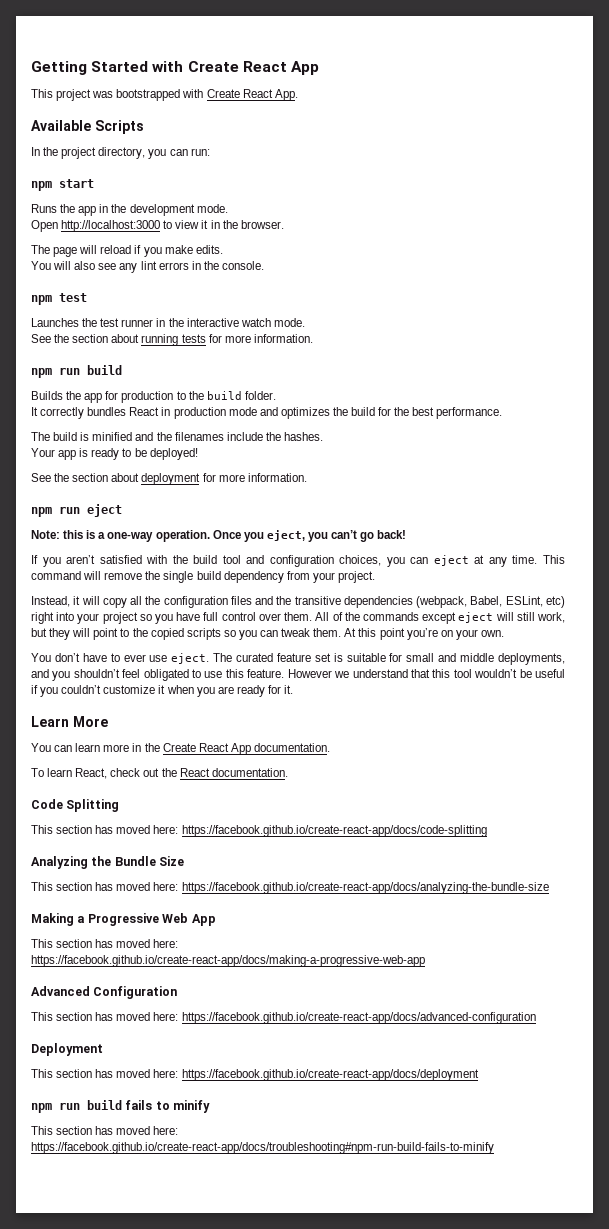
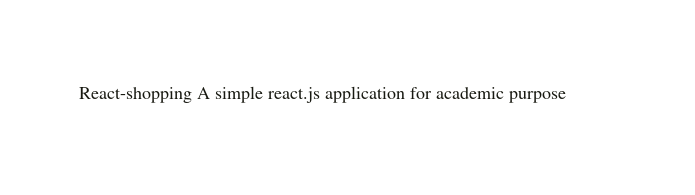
- Getting Started with Create React App
- This project was bootstrapped with Create React App.
- Available Scripts
- In the project directory, you can run:
- npm start
- Runs the app in the development mode.
- Open http://localhost:3000 to view it in the browser.
- The page will reload if you make edits.
- You will also see any lint errors in the console.
- npm test
- Launches the test runner in the interactive watch mode.
- See the section about running tests for more information.
- npm run build
- Builds the app for production to the build folder.
- It correctly bundles React in production mode and optimizes the build for the best performance.
- The build is minified and the filenames include the hashes.
- Your app is ready to be deployed!
- See the section about deployment for more information.
- npm run eject
- Note: this is a one-way operation. Once you eject, you can’t go back!
- If you aren’t satisfied with the build tool and configuration choices, you can eject at any time. This command will remove the single build dependency from your project.
- Instead, it will copy all the configuration files and the transitive dependencies (webpack, Babel, ESLint, etc) right into your project so you have full control over them. All of the commands except eject will still work, but they will point to the copied scripts so you can tweak them. At this point you’re on your own.
- You don’t have to ever use eject. The curated feature set is suitable for small and middle deployments, and you shouldn’t feel obligated to use this feature. However we understand that this tool wouldn’t be useful if you couldn’t customize it when you are ready for it.
- Learn More
- You can learn more in the Create React App documentation.
- To learn React, check out the React documentation.
- Code Splitting
- This section has moved here: https://facebook.github.io/create-react-app/docs/code-splitting
- Analyzing the Bundle Size
- This section has moved here: https://facebook.github.io/create-react-app/docs/analyzing-the-bundle-size
- Making a Progressive Web App
- This section has moved here: https://facebook.github.io/create-react-app/docs/making-a-progressive-web-app
- Advanced Configuration
- This section has moved here: https://facebook.github.io/create-react-app/docs/advanced-configuration
- Deployment
- This section has moved here: https://facebook.github.io/create-react-app/docs/deployment
- npm run build fails to minify
- This section has moved here: https://facebook.github.io/create-react-app/docs/troubleshooting#npm-run-build-fails-to-minify
+ React-shopping A simple react.js application for academic purpose

